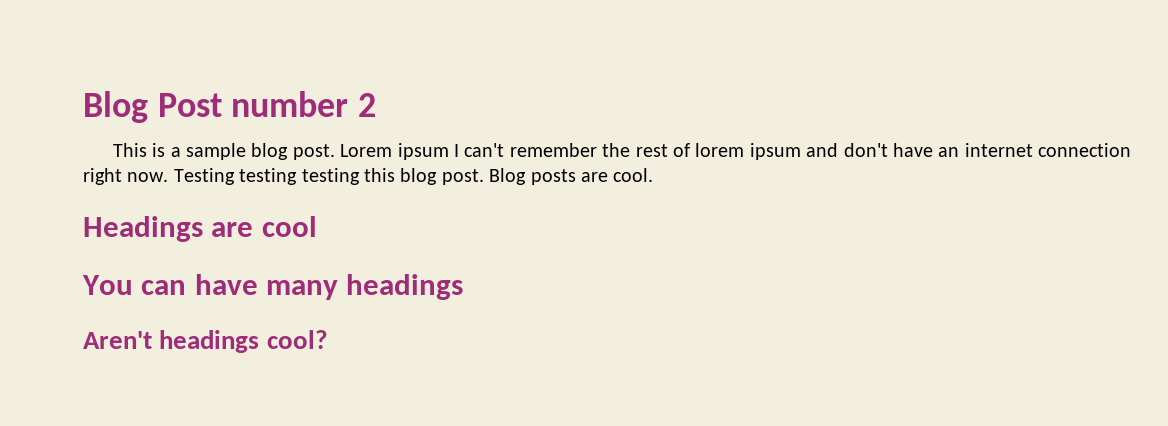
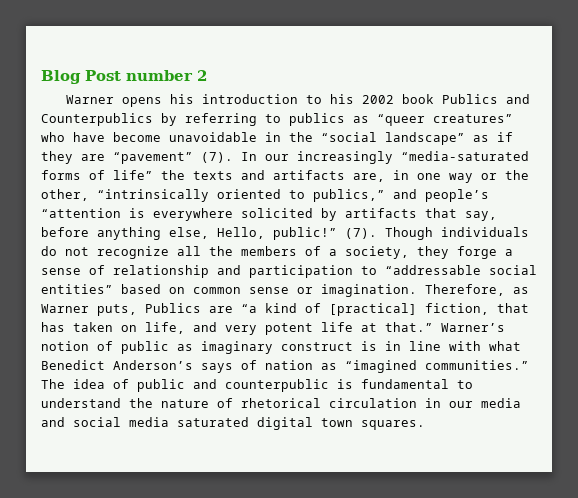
- This is a sample blog post. Lorem ipsum I can't remember the rest of lorem ipsum and don't have an internet connection right now. Testing testing testing this blog post. Blog posts are cool.
- Headings are cool
- You can have many headings
- Aren't headings cool?
+ Warner opens his introduction to his 2002 book Publics and Counterpublics by referring to publics as “queer creatures” who have become unavoidable in the “social landscape” as if they are “pavement” (7). In our increasingly “media-saturated forms of life” the texts and artifacts are, in one way or the other, “intrinsically oriented to publics,” and people’s “attention is everywhere solicited by artifacts that say, before anything else, Hello, public!” (7). Though individuals do not recognize all the members of a society, they forge a sense of relationship and participation to “addressable social entities” based on common sense or imagination. Therefore, as Warner puts, Publics are “a kind of [practical] fiction, that has taken on life, and very potent life at that.” Warner’s notion of public as imaginary construct is in line with what Benedict Anderson’s says of nation as “imagined communities.” The idea of public and counterpublic is fundamental to understand the nature of rhetorical circulation in our media and social media saturated digital town squares.

